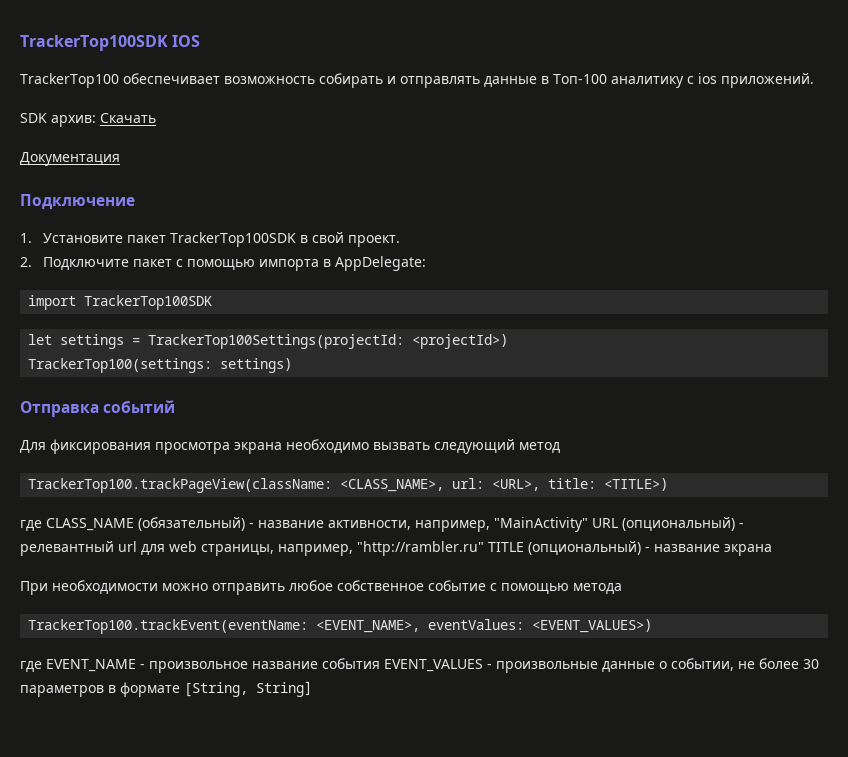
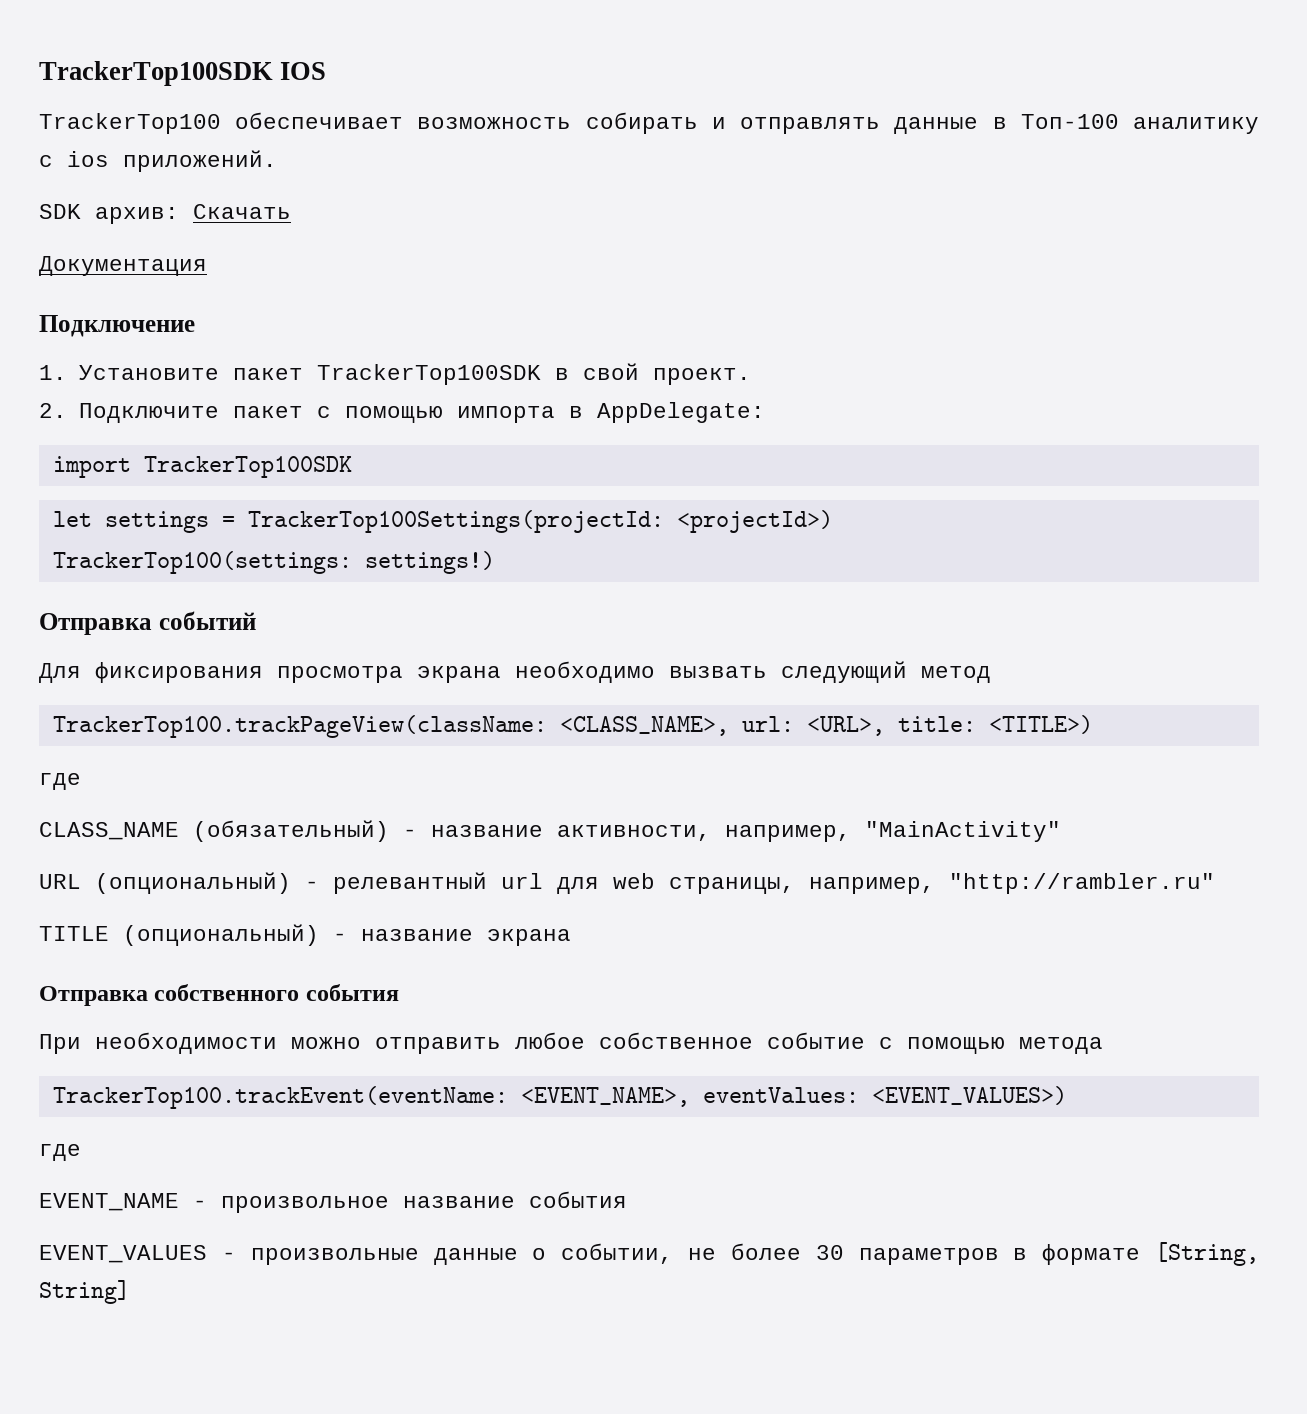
- TrackerTop100(settings: settings)
+ TrackerTop100(settings: settings!)
  TrackerTop100.trackPageView(className: <CLASS_NAME>, url: <URL>, title: <TITLE>)
- где CLASS_NAME (обязательный) - название активности, например, "MainActivity" URL (опциональный) - релевантный url для web страницы, например, "http://rambler.ru" TITLE (опциональный) - название экрана
+ где
+ CLASS_NAME (обязательный) - название активности, например, "MainActivity"
+ URL (опциональный) - релевантный url для web страницы, например, "http://rambler.ru"
+ TITLE (опциональный) - название экрана
+ Отправка собственного события
  TrackerTop100.trackEvent(eventName: <EVENT_NAME>, eventValues: <EVENT_VALUES>)
- где EVENT_NAME - произвольное название события EVENT_VALUES - произвольные данные о событии, не более 30 параметров в формате [String, String]
+ где
+ EVENT_NAME - произвольное название события
+ EVENT_VALUES - произвольные данные о событии, не более 30 параметров в формате [String, String]

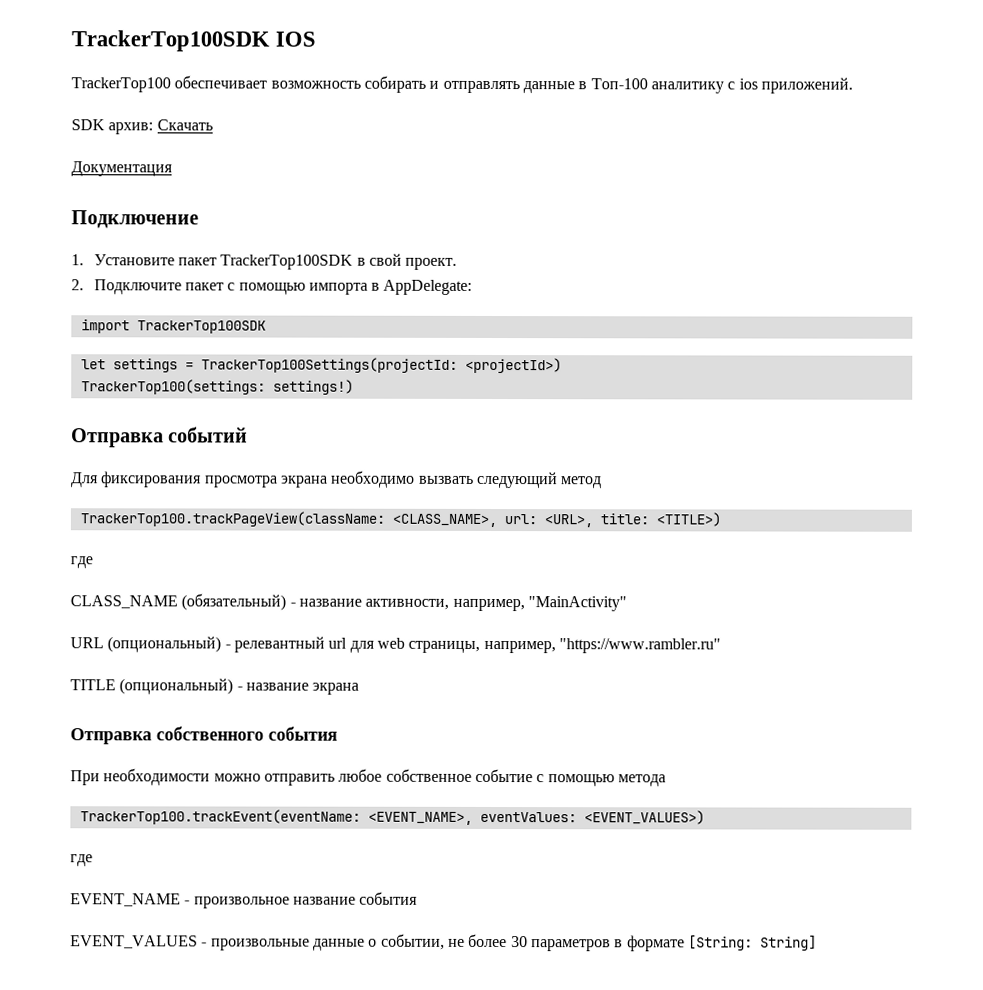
- URL (опциональный) - релевантный url для web страницы, например, "http://rambler.ru"
+ URL (опциональный) - релевантный url для web страницы, например, "https://www.rambler.ru"
- EVENT_VALUES - произвольные данные о событии, не более 30 параметров в формате [String, String]
+ EVENT_VALUES - произвольные данные о событии, не более 30 параметров в формате [String: String]

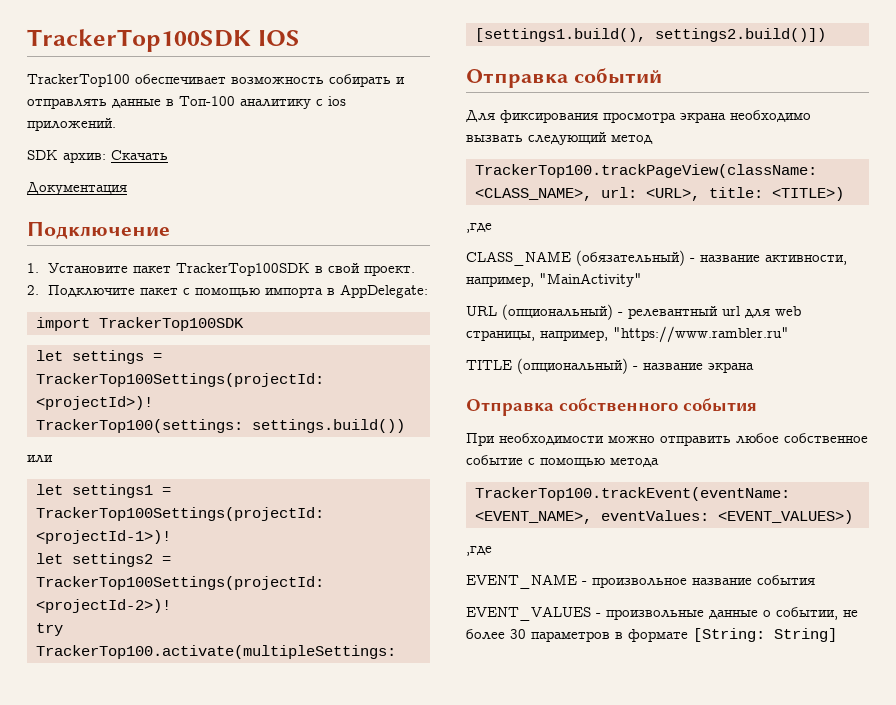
- let settings = TrackerTop100Settings(projectId: <projectId>)
+ let settings = TrackerTop100Settings(projectId: <projectId>)!
- TrackerTop100(settings: settings!)
+ TrackerTop100(settings: settings.build())
+ или
+ let settings1 = TrackerTop100Settings(projectId: <projectId-1>)!
+ let settings2 = TrackerTop100Settings(projectId: <projectId-2>)!
+ try TrackerTop100.activate(multipleSettings: [settings1.build(), settings2.build()])
  TrackerTop100.trackPageView(className: <CLASS_NAME>, url: <URL>, title: <TITLE>)
- где
+ ,где
  TrackerTop100.trackEvent(eventName: <EVENT_NAME>, eventValues: <EVENT_VALUES>)
- где
+ ,где

